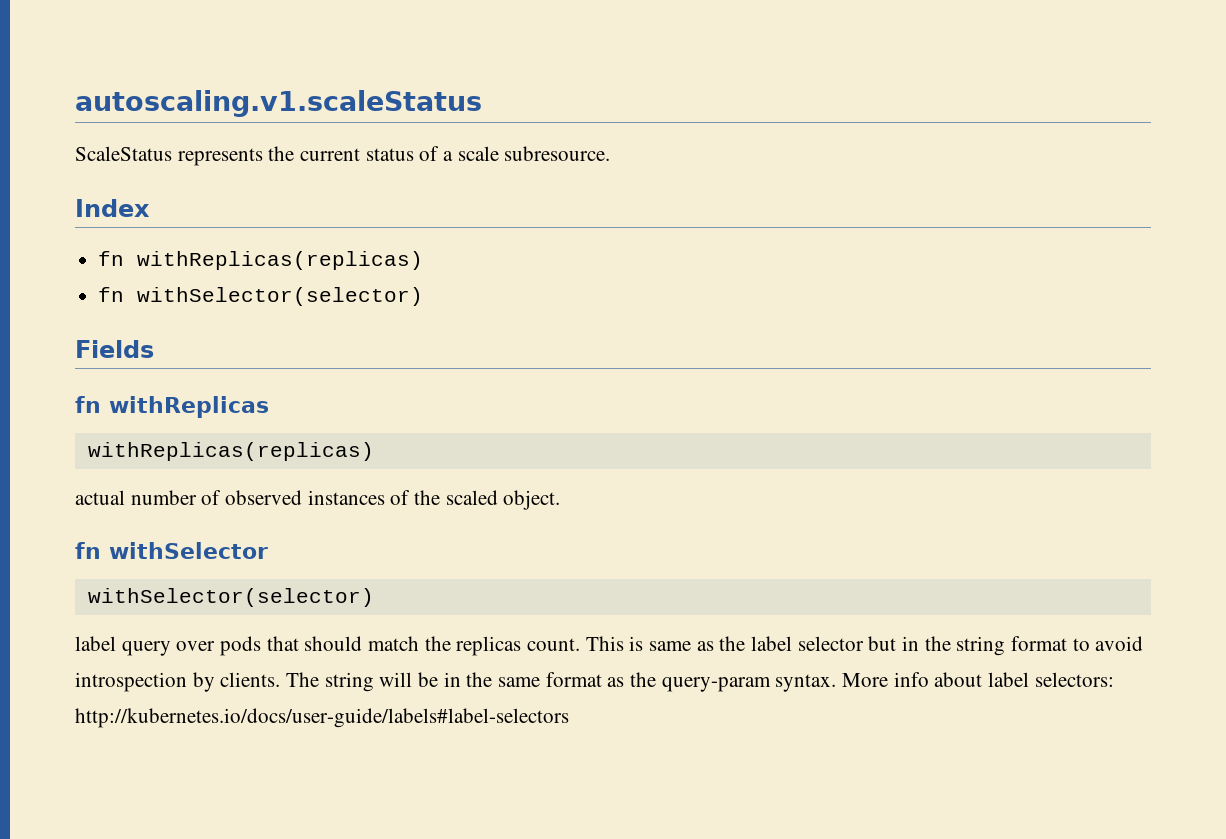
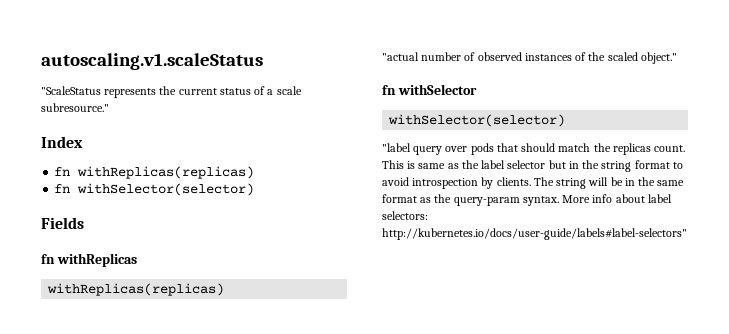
- ScaleStatus represents the current status of a scale subresource.
+ "ScaleStatus represents the current status of a scale subresource."
- actual number of observed instances of the scaled object.
+ "actual number of observed instances of the scaled object."
- label query over pods that should match the replicas count.
+ "label query over pods that should match the replicas count.
- More info about label selectors: http://kubernetes.io/docs/user-guide/labels#label-selectors
+ More info about label selectors: http://kubernetes.io/docs/user-guide/labels#label-selectors"

